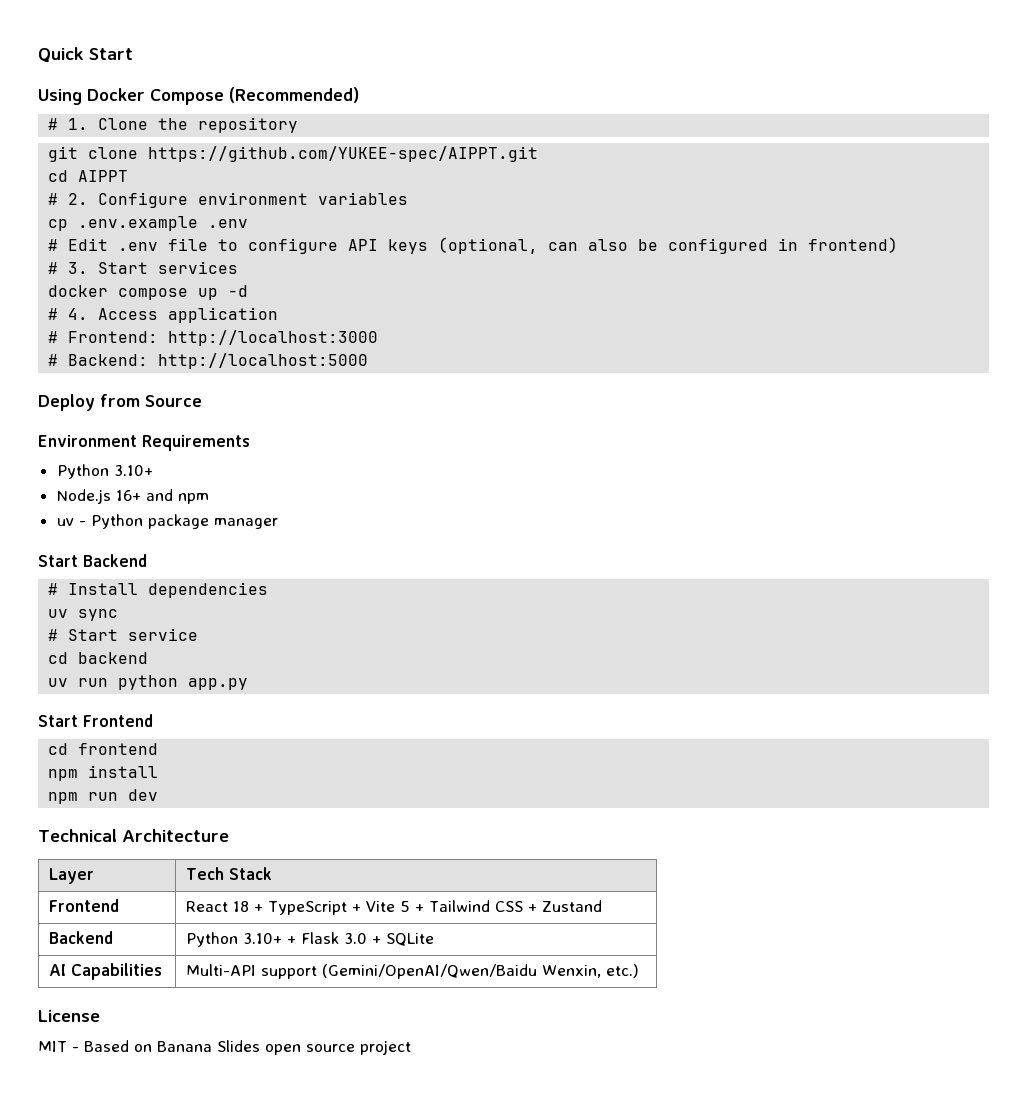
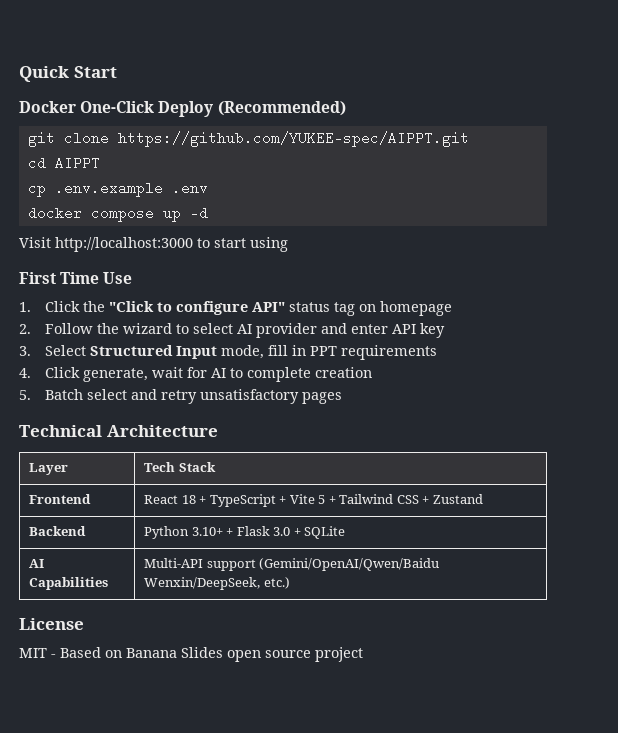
- Using Docker Compose (Recommended)
- # 1. Clone the repository
+ Docker One-Click Deploy (Recommended)
- # 2. Configure environment variables
  cp .env.example .env
- # Edit .env file to configure API keys (optional, can also be configured in frontend)
- # 3. Start services
  docker compose up -d
- # 4. Access application
- # Frontend: http://localhost:3000
- # Backend: http://localhost:5000
- Deploy from Source
- Environment Requirements
- Python 3.10+
- Node.js 16+ and npm
- uv - Python package manager
- Start Backend
- # Install dependencies
- uv sync
- # Start service
- cd backend
- uv run python app.py
- Start Frontend
- cd frontend
- npm install
- npm run dev
+ Visit http://localhost:3000 to start using
+ First Time Use
+ 1. Click the "Click to configure API" status tag on homepage
+ 2. Follow the wizard to select AI provider and enter API key
+ 3. Select Structured Input mode, fill in PPT requirements
+ 4. Click generate, wait for AI to complete creation
+ 5. Batch select and retry unsatisfactory pages
- AI Capabilities | Multi-API support (Gemini/OpenAI/Qwen/Baidu Wenxin, etc.)
+ AI Capabilities | Multi-API support (Gemini/OpenAI/Qwen/Baidu Wenxin/DeepSeek, etc.)

